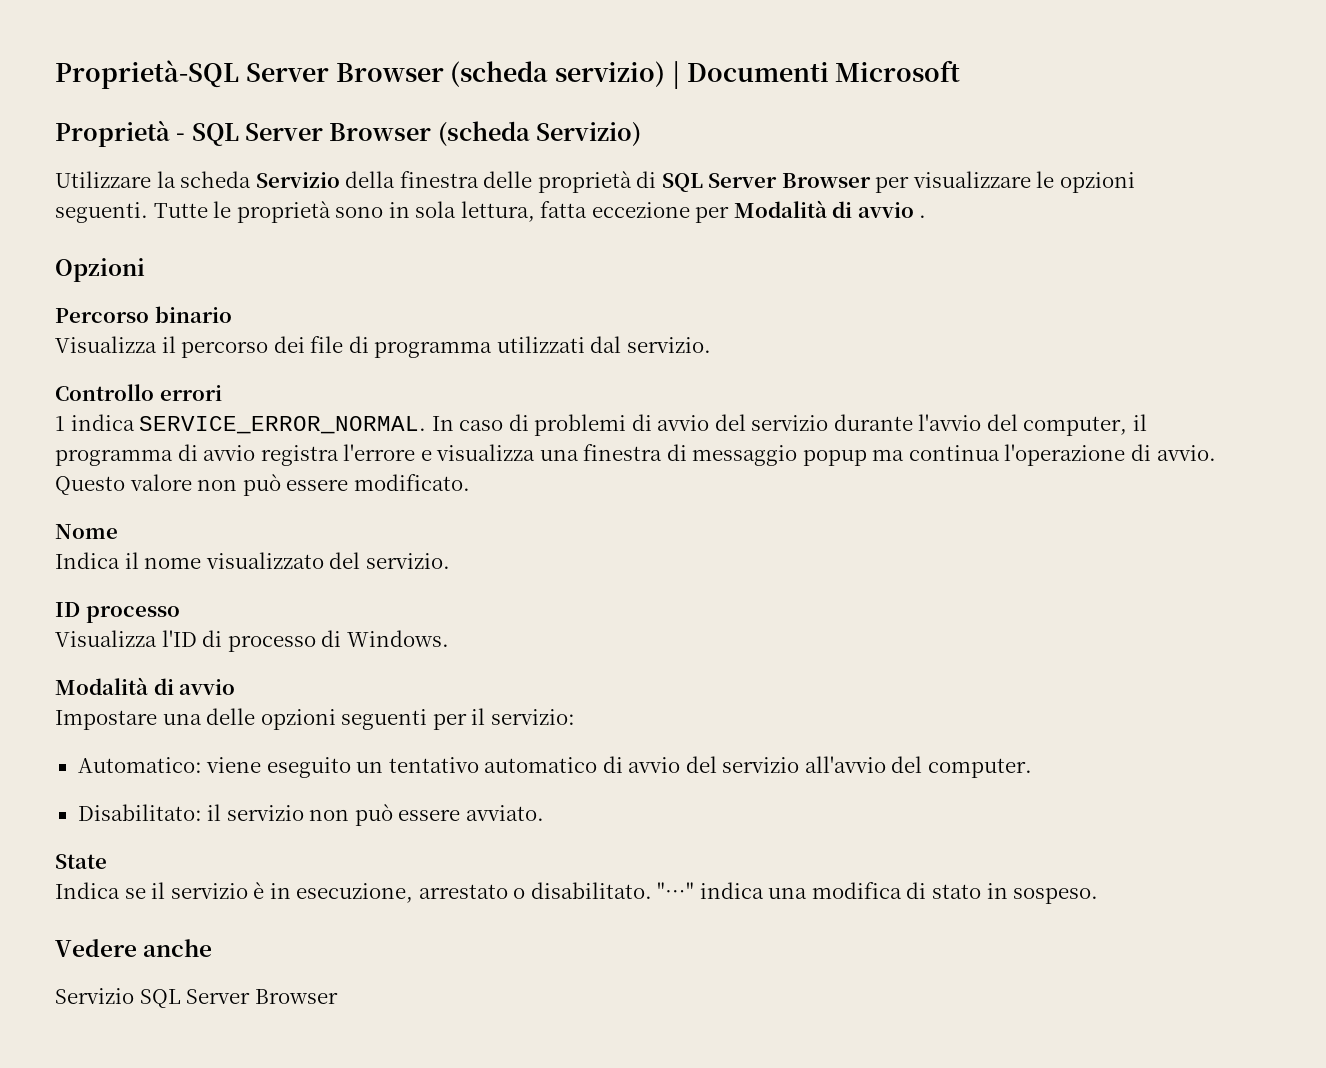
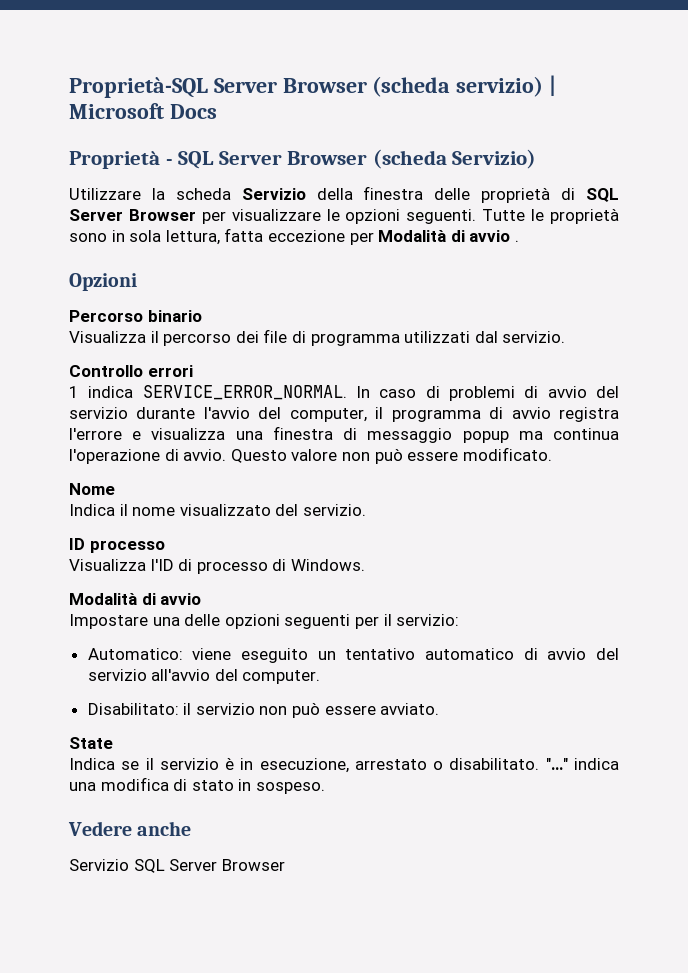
- Proprietà-SQL Server Browser (scheda servizio) | Documenti Microsoft
+ Proprietà-SQL Server Browser (scheda servizio) | Microsoft Docs

